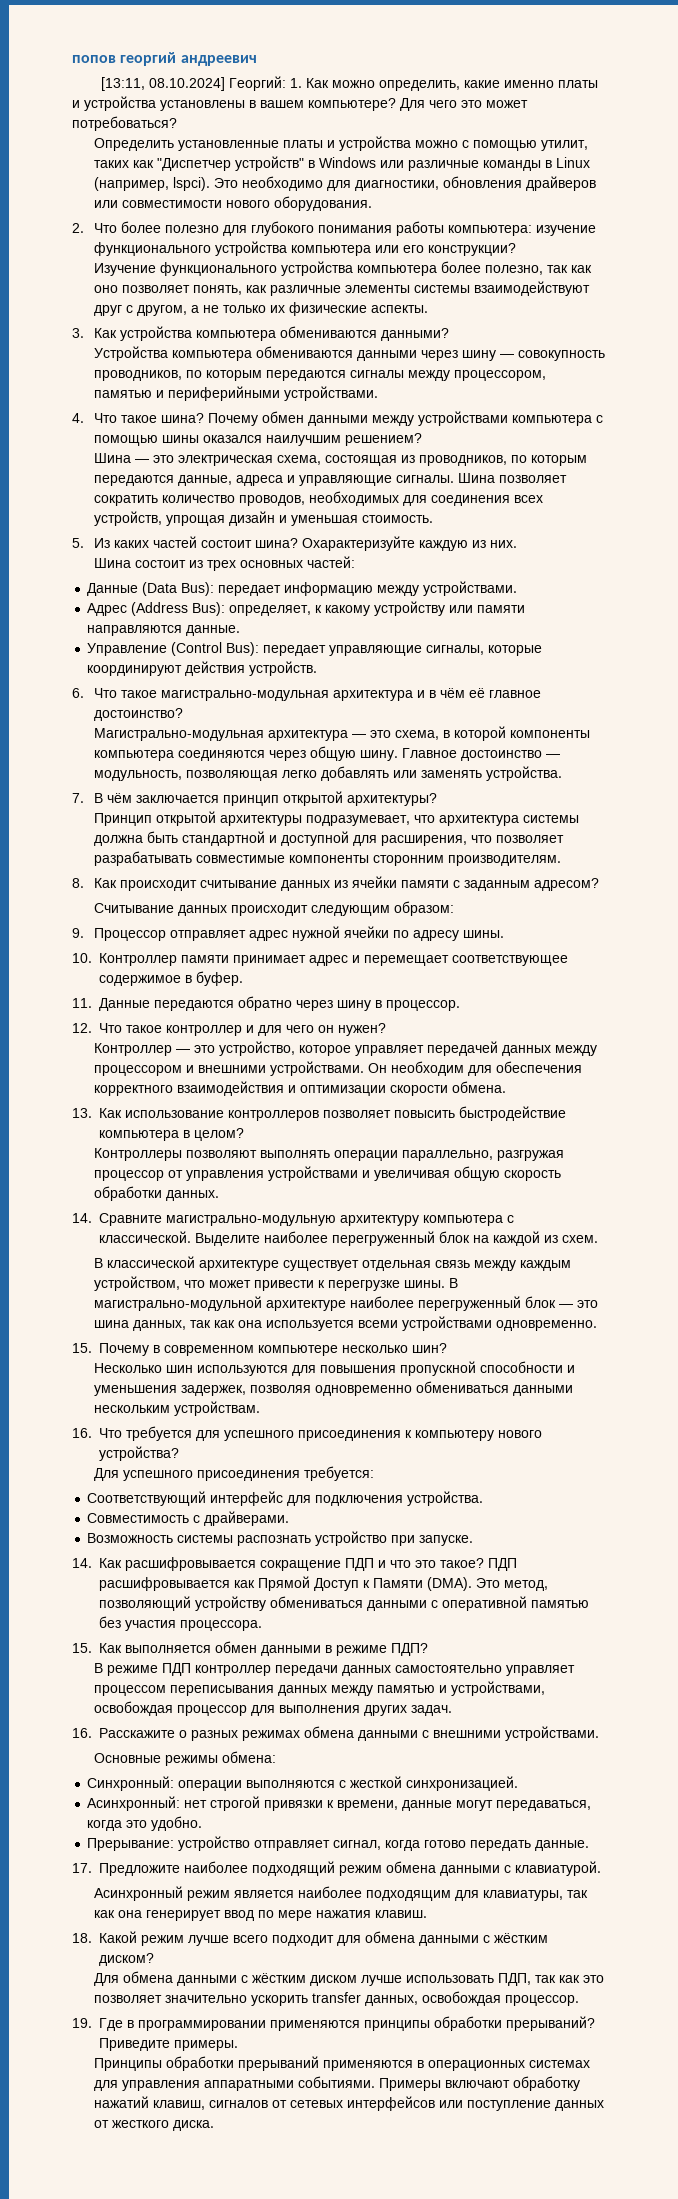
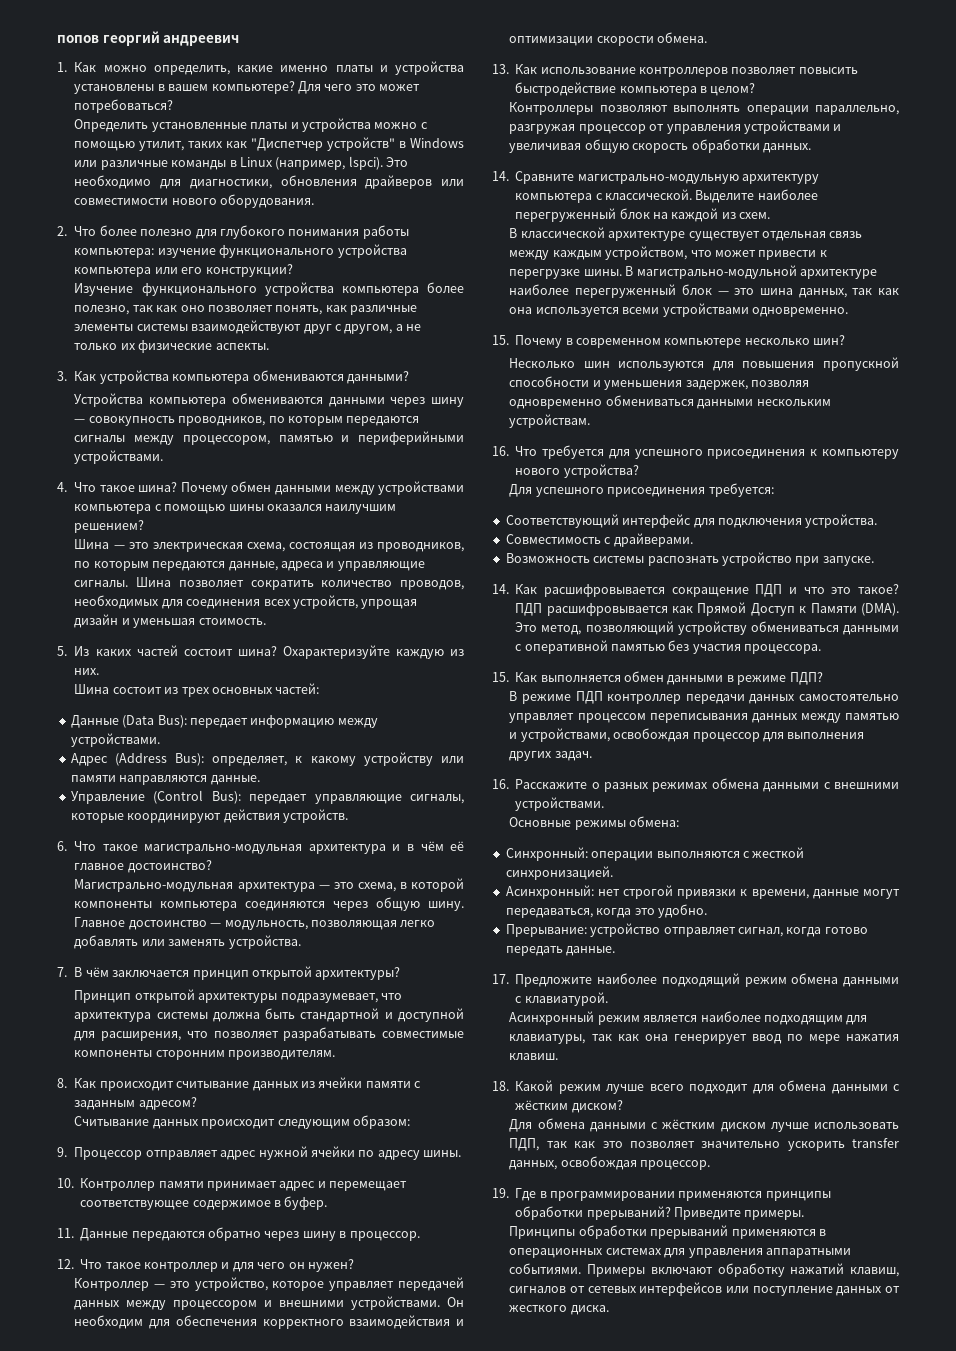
- [13:11, 08.10.2024] Георгий: 1. Как можно определить, какие именно платы и устройства установлены в вашем компьютере?
+ 1. Как можно определить, какие именно платы и устройства установлены в вашем компьютере?

